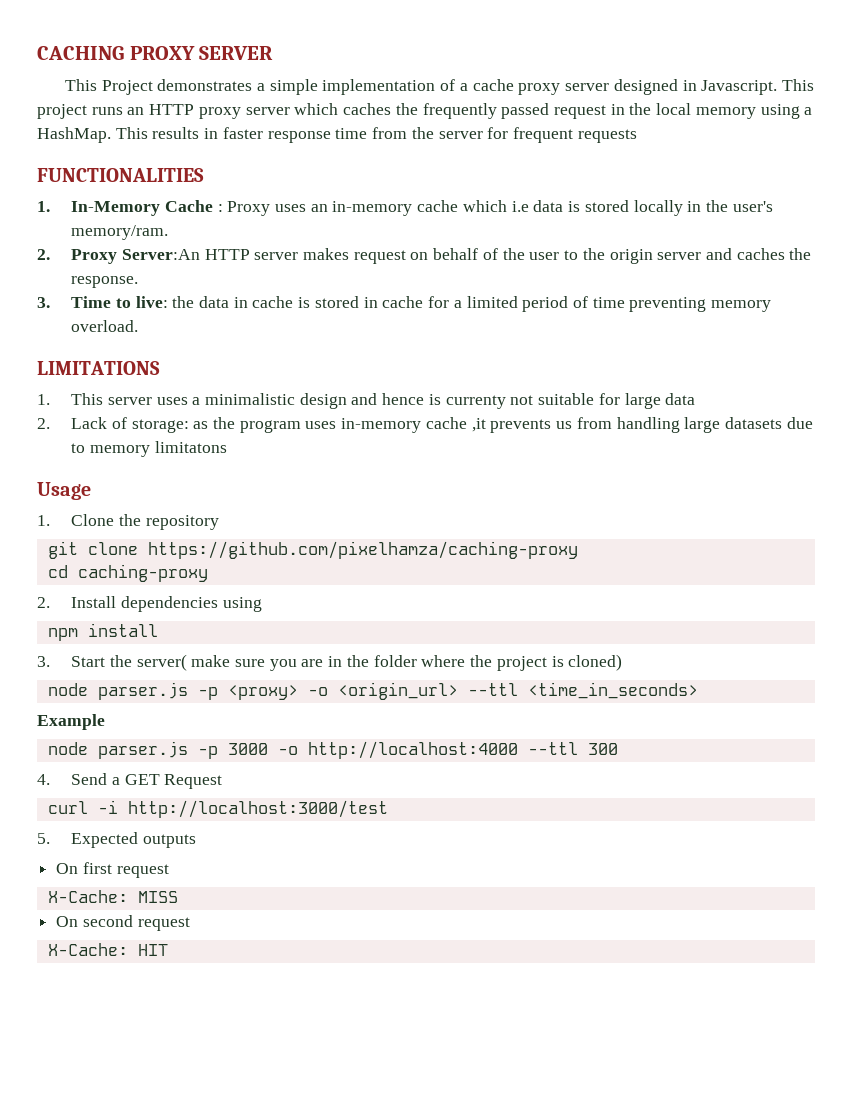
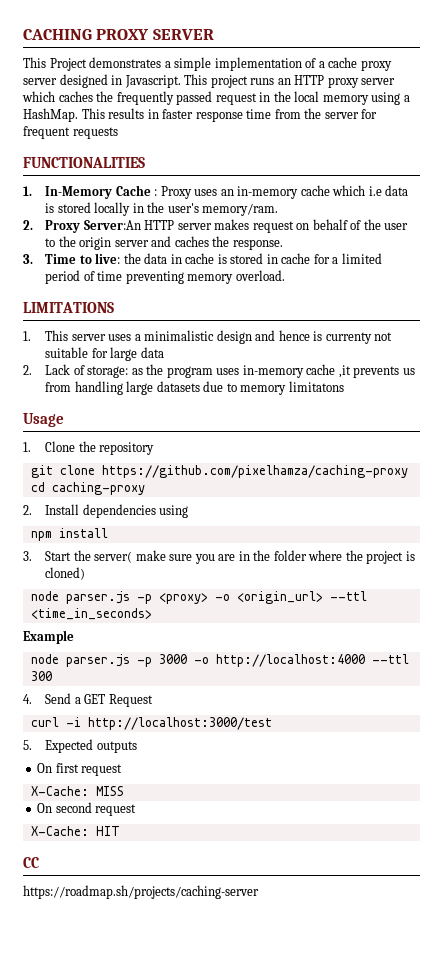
+ CC
+ https://roadmap.sh/projects/caching-server

